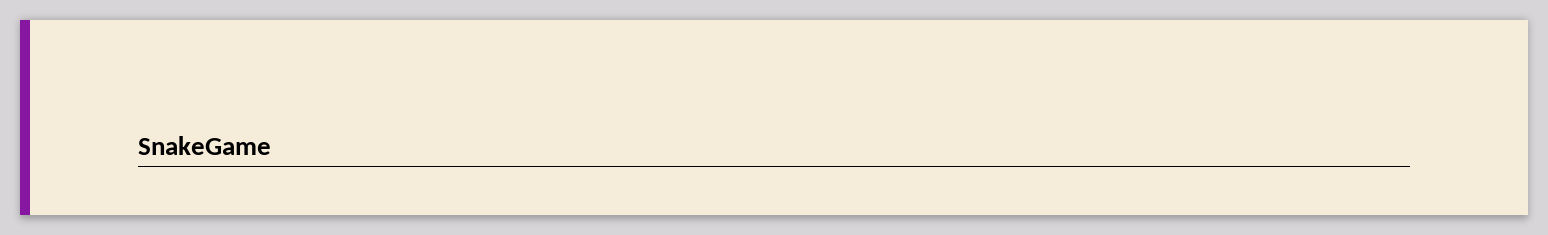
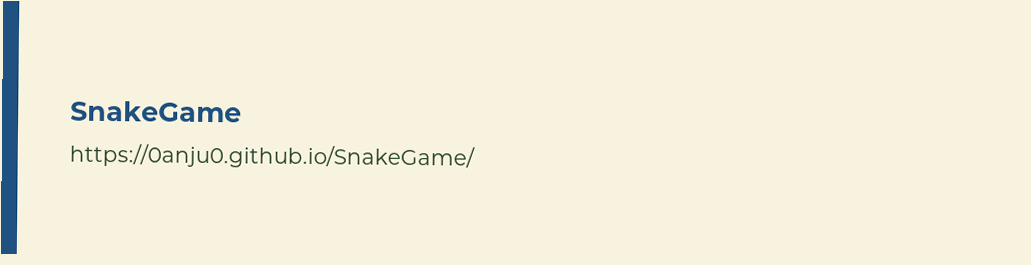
+ https://0anju0.github.io/SnakeGame/

